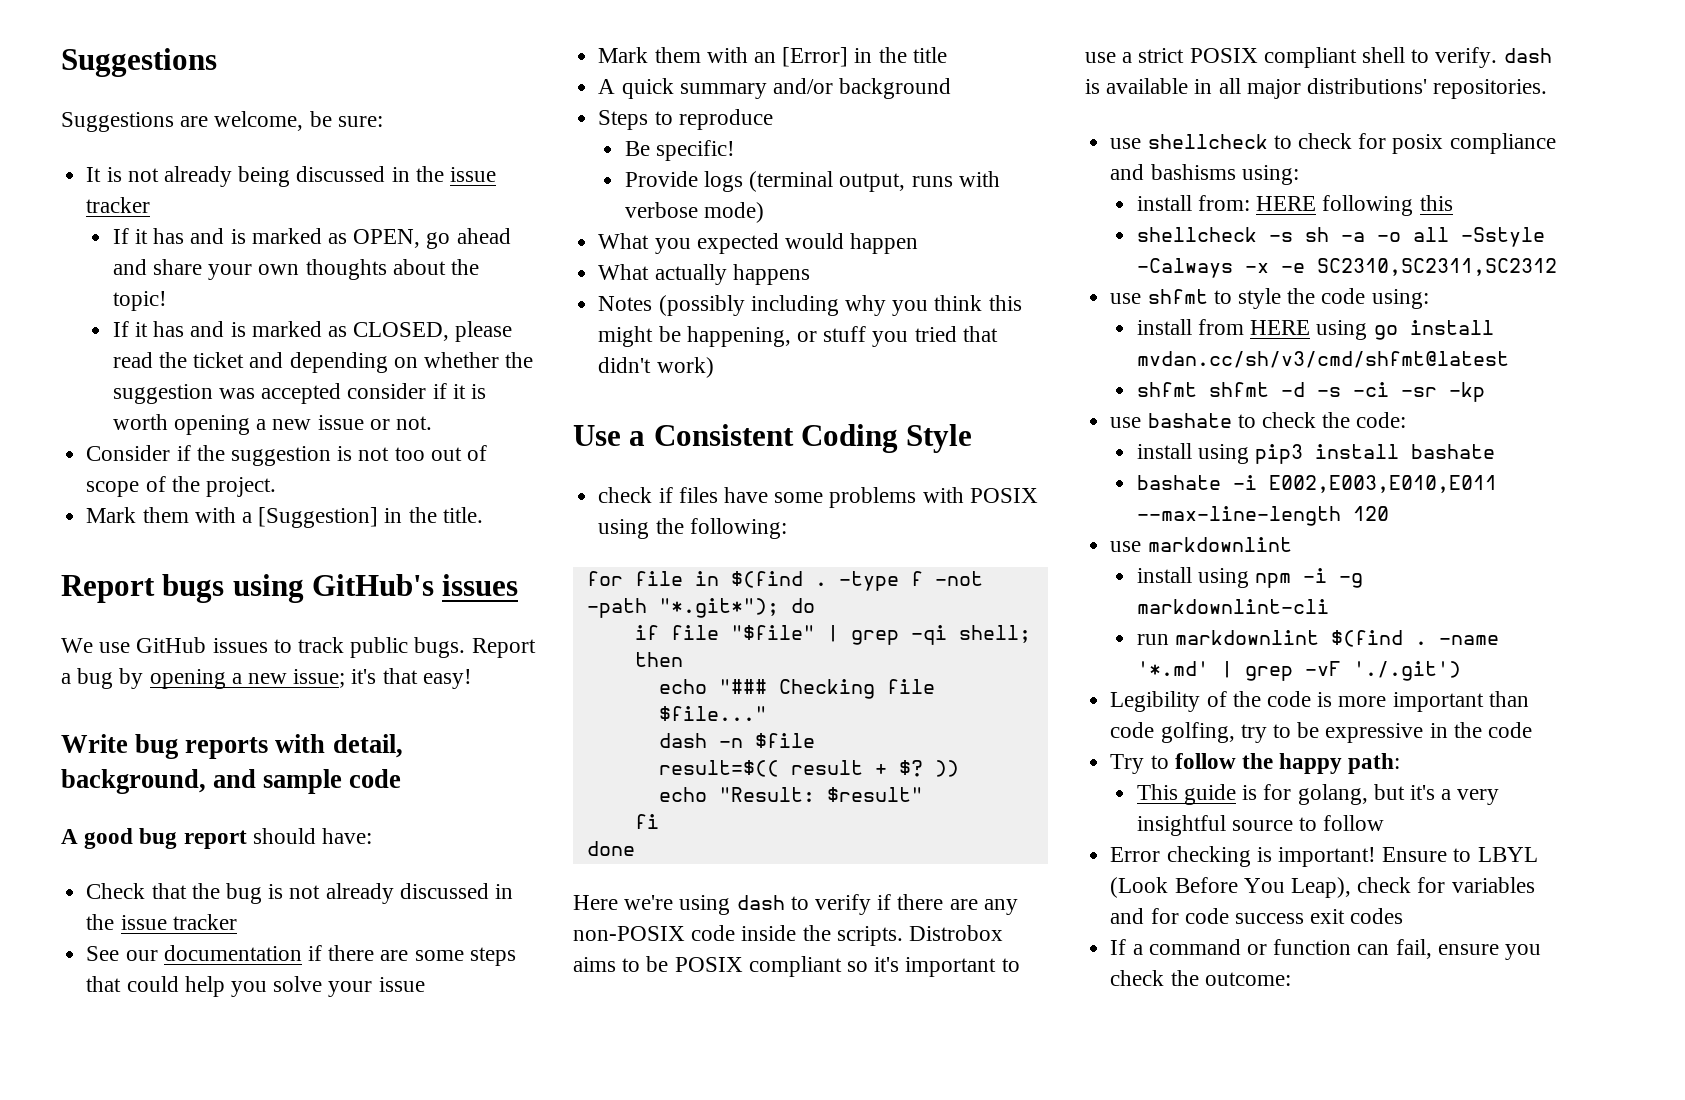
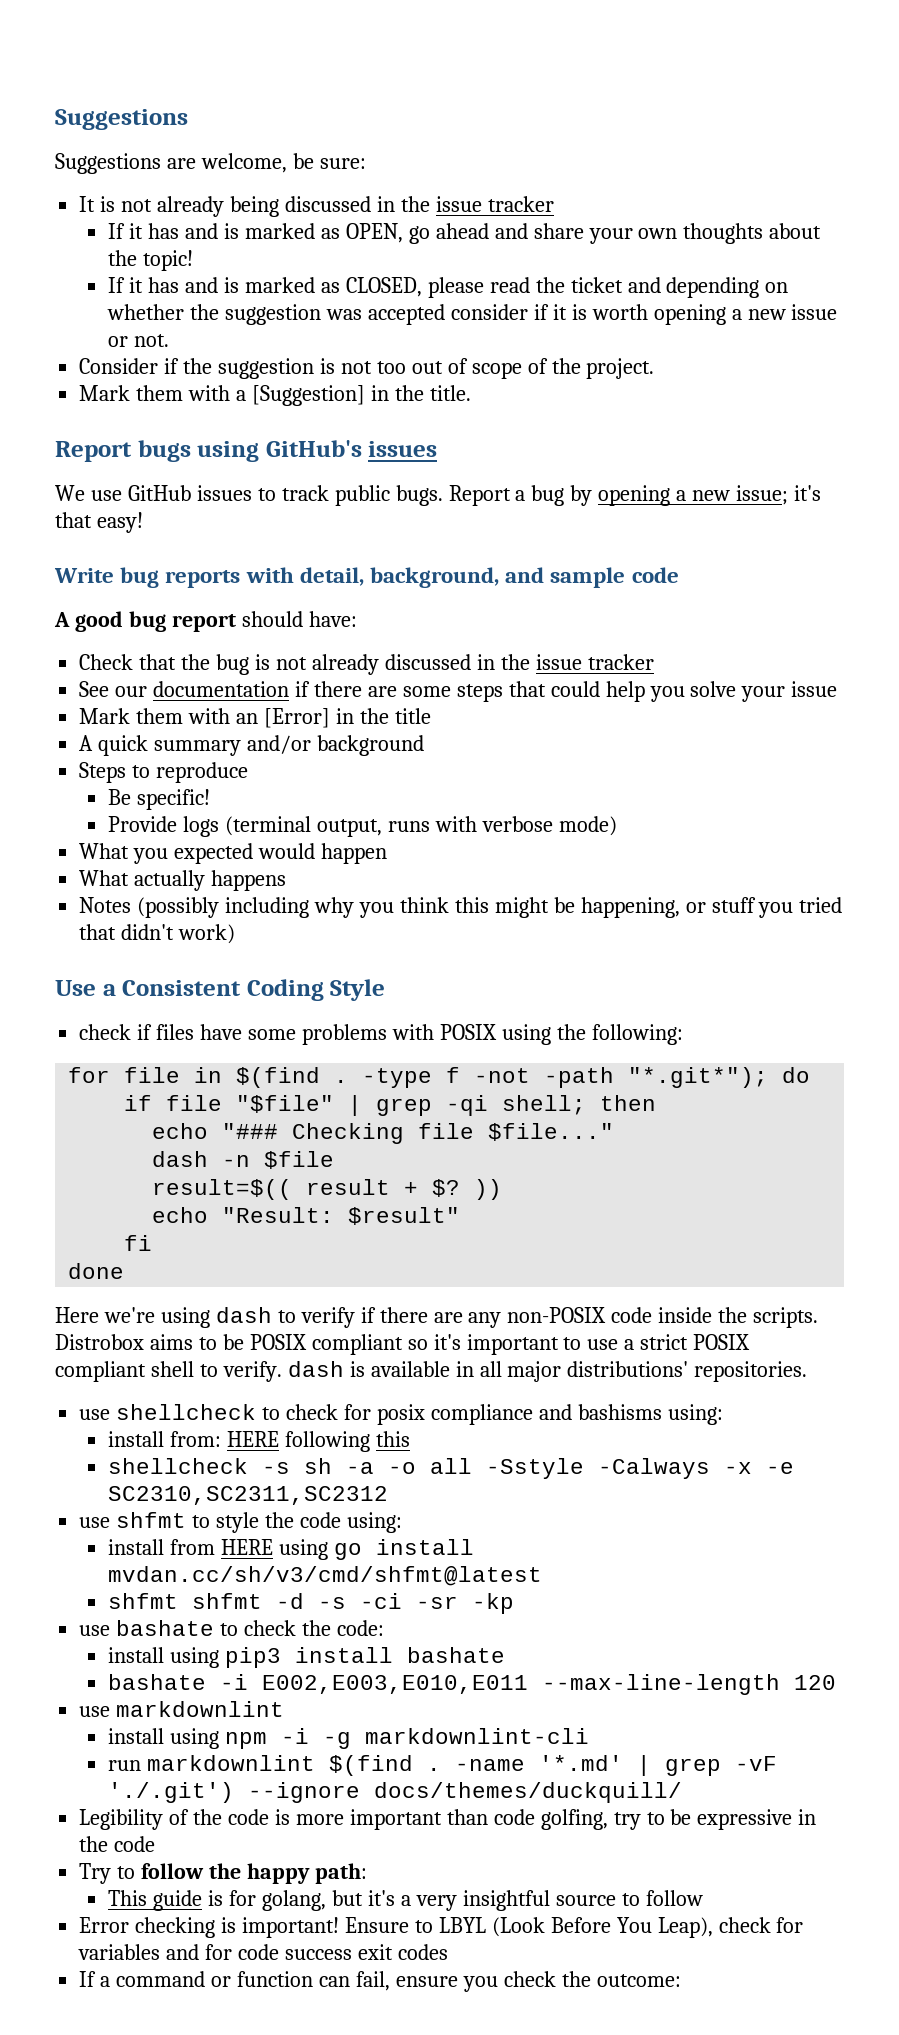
- -name '*.md' | grep -vF './.git')
+ -name '*.md' | grep -vF './.git') --ignore docs/themes/duckquill/

